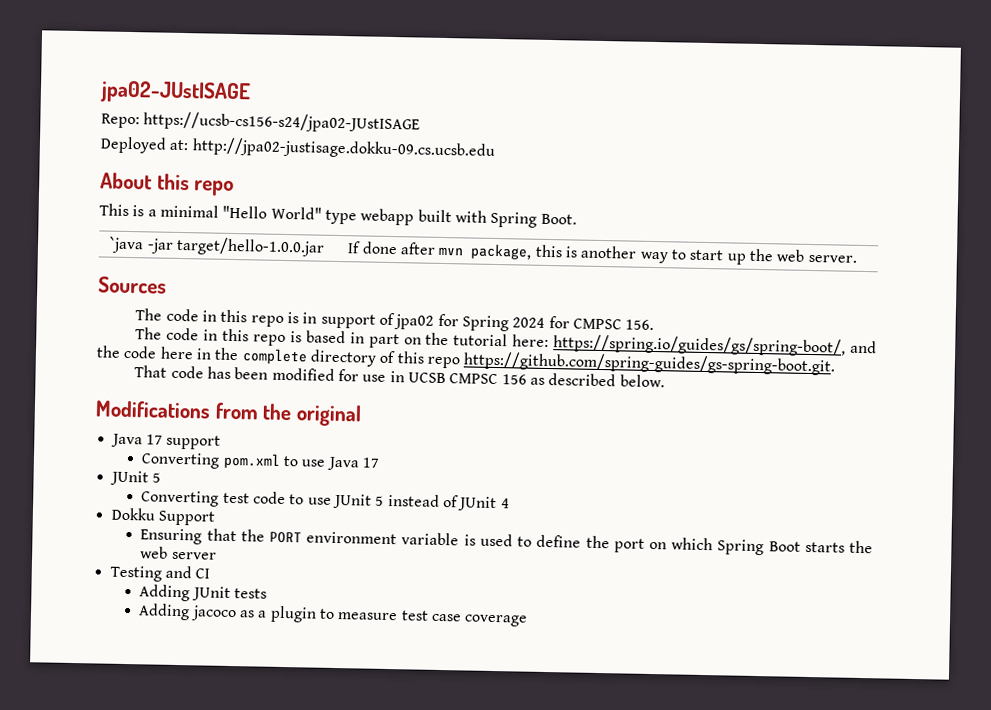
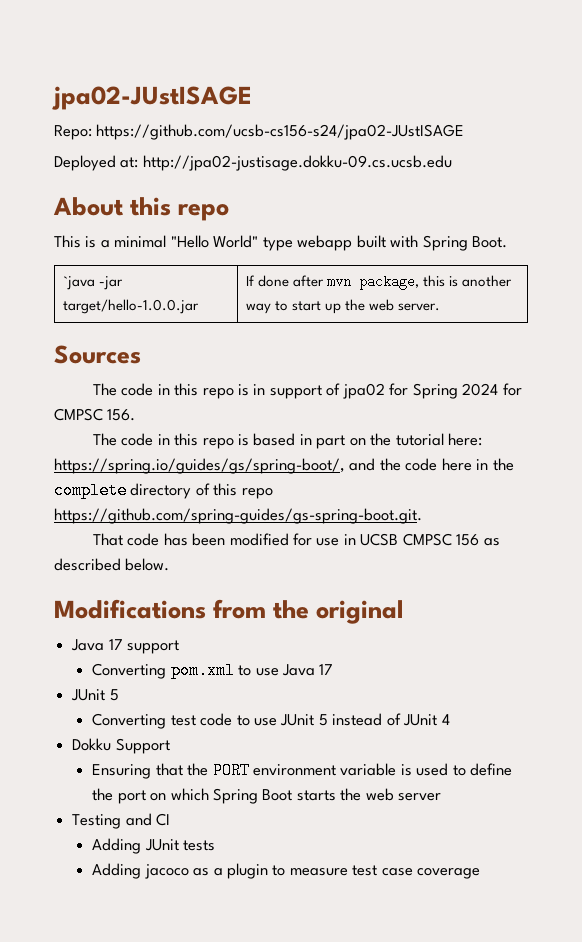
- Repo: https://ucsb-cs156-s24/jpa02-JUstISAGE
+ Repo: https://github.com/ucsb-cs156-s24/jpa02-JUstISAGE

